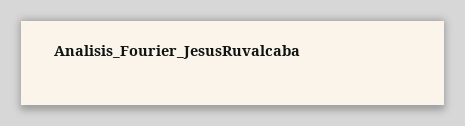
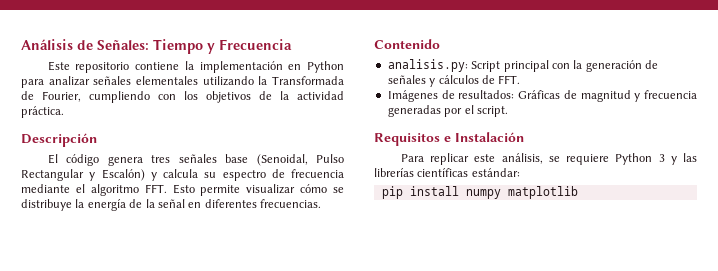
- Analisis_Fourier_JesusRuvalcaba
+ Análisis de Señales: Tiempo y Frecuencia
+ Este repositorio contiene la implementación en Python para analizar señales elementales utilizando la Transformada de Fourier, cumpliendo con los objetivos de la actividad práctica.
+ Descripción
+ El código genera tres señales base (Senoidal, Pulso Rectangular y Escalón) y calcula su espectro de frecuencia mediante el algoritmo FFT. Esto permite visualizar cómo se distribuye la energía de la señal en diferentes frecuencias.
+ Contenido
+ analisis.py: Script principal con la generación de señales y cálculos de FFT.
+ Imágenes de resultados: Gráficas de magnitud y frecuencia generadas por el script.
+ Requisitos e Instalación
+ Para replicar este análisis, se requiere Python 3 y las librerías científicas estándar:
+ pip install numpy matplotlib

